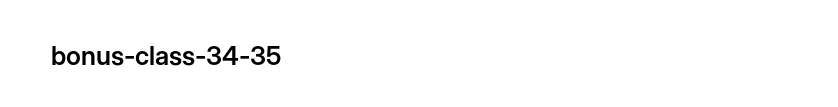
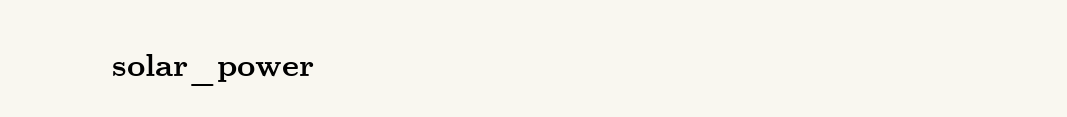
- bonus-class-34-35
+ solar_power

